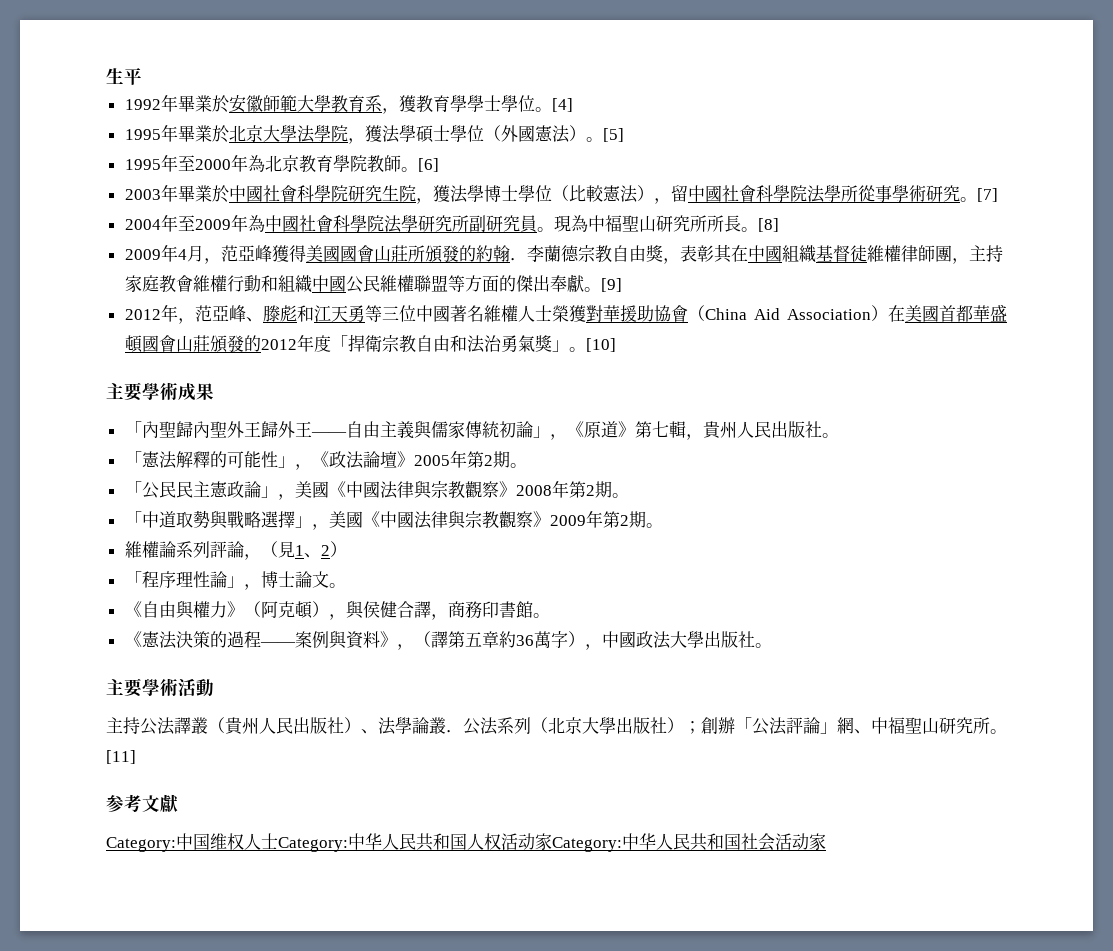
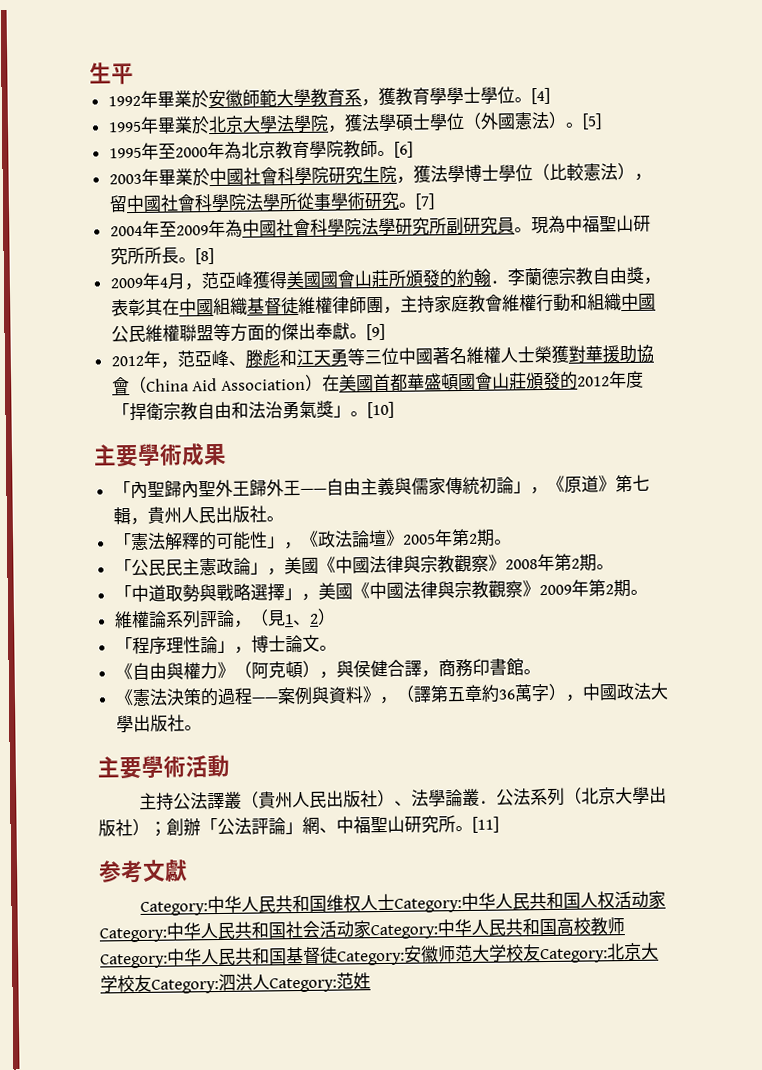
- Category:中国维权人士Category:中华人民共和国人权活动家Category:中华人民共和国社会活动家
+ Category:中华人民共和国维权人士Category:中华人民共和国人权活动家Category:中华人民共和国社会活动家Category:中华人民共和国高校教师Category:中华人民共和国基督徒Category:安徽师范大学校友Category:北京大学校友Category:泗洪人Category:范姓

